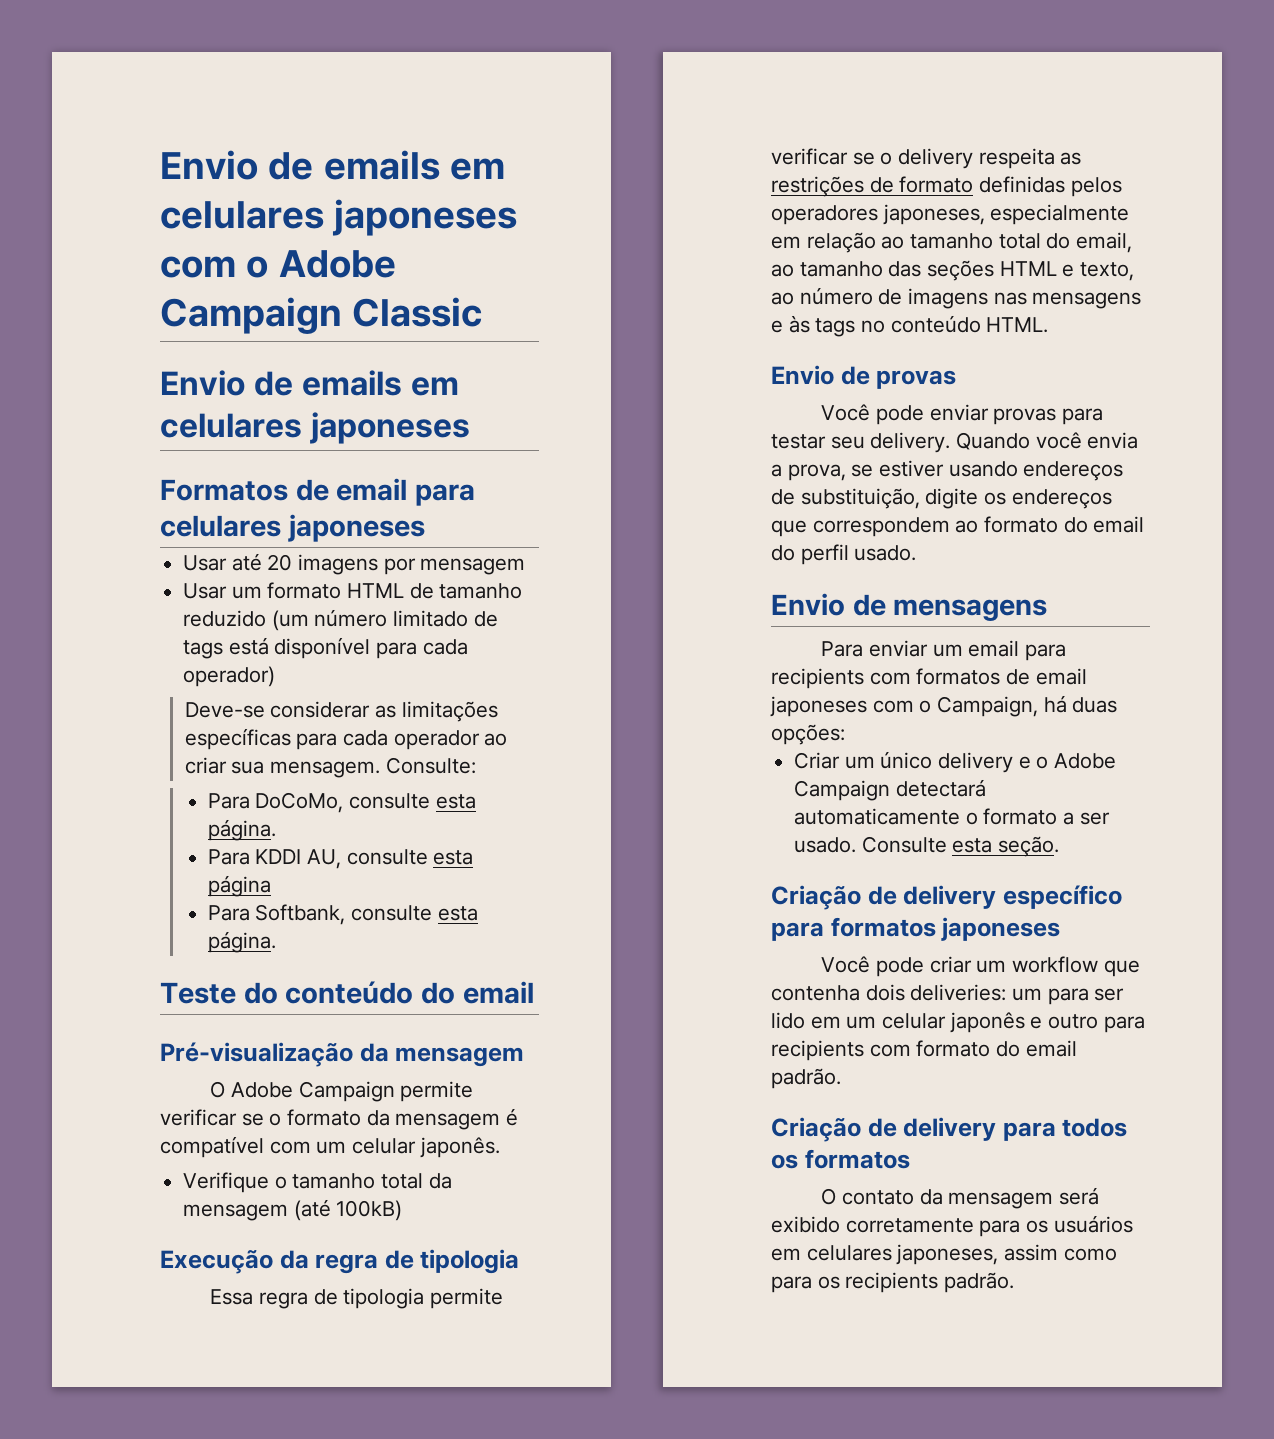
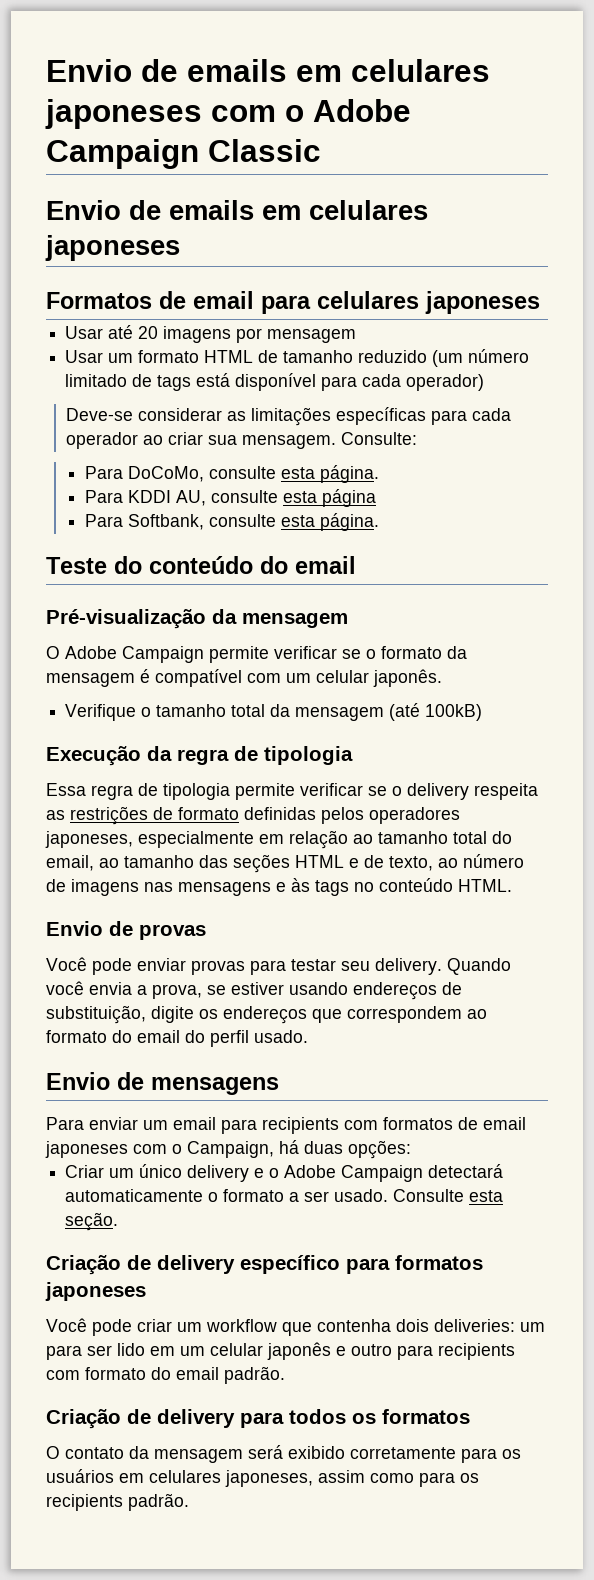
- Essa regra de tipologia permite verificar se o delivery respeita as restrições de formato definidas pelos operadores japoneses, especialmente em relação ao tamanho total do email, ao tamanho das seções HTML e texto, ao número de imagens nas mensagens e às tags no conteúdo HTML.
+ Essa regra de tipologia permite verificar se o delivery respeita as restrições de formato definidas pelos operadores japoneses, especialmente em relação ao tamanho total do email, ao tamanho das seções HTML e de texto, ao número de imagens nas mensagens e às tags no conteúdo HTML.

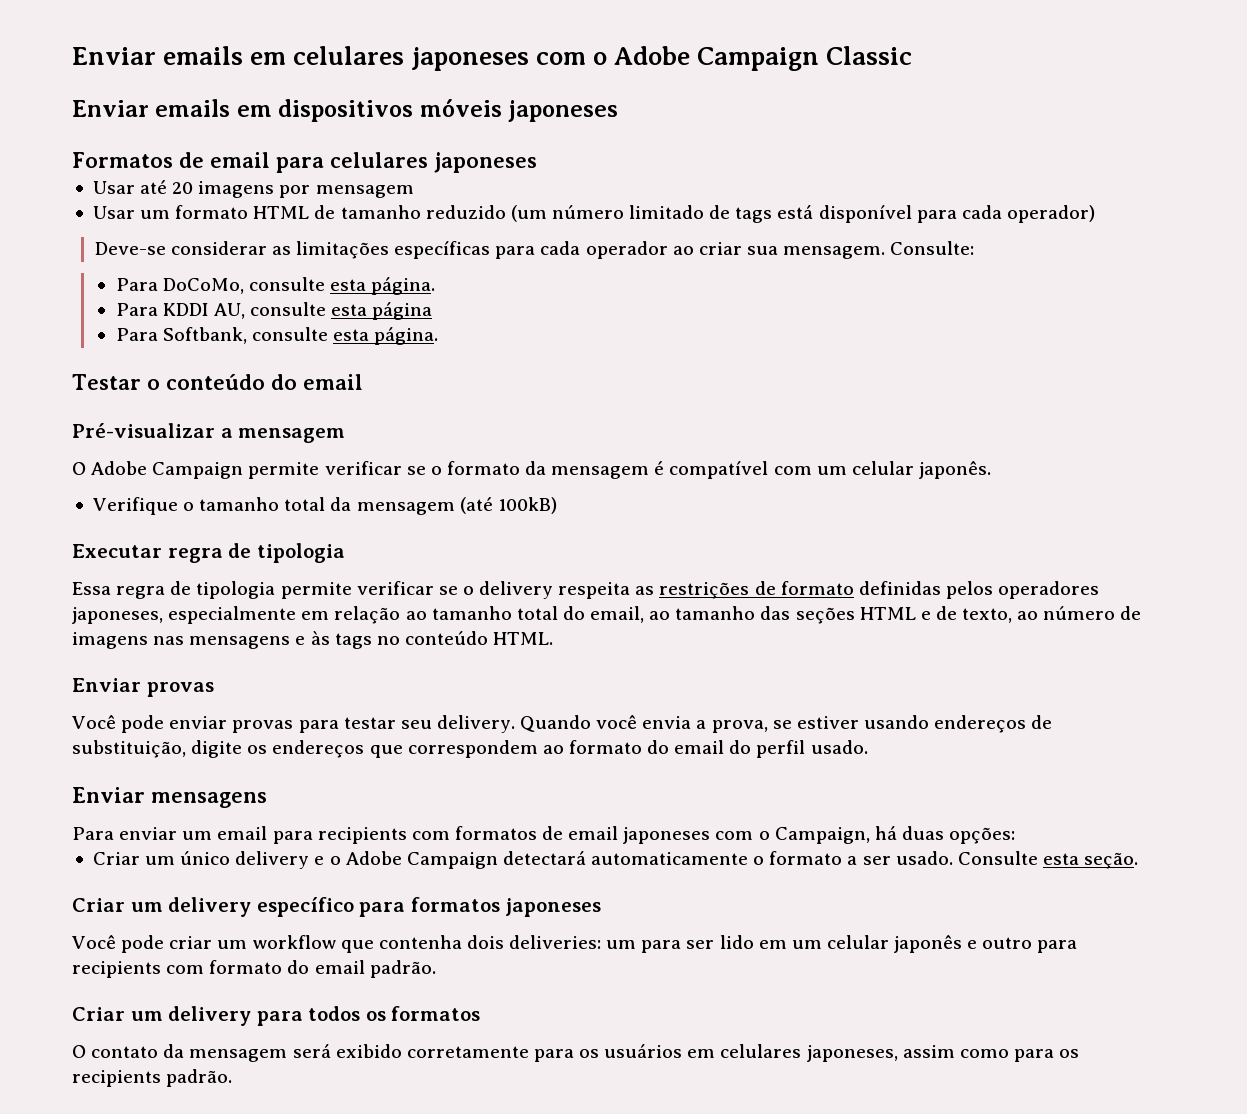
- Envio de emails em celulares japoneses com o Adobe Campaign Classic
- Envio de emails em celulares japoneses
+ Enviar emails em celulares japoneses com o Adobe Campaign Classic
+ Enviar emails em dispositivos móveis japoneses
- Teste do conteúdo do email
+ Testar o conteúdo do email
- Pré-visualização da mensagem
+ Pré-visualizar a mensagem
- Execução da regra de tipologia
+ Executar regra de tipologia
- Envio de provas
+ Enviar provas
- Envio de mensagens
+ Enviar mensagens
- Criação de delivery específico para formatos japoneses
+ Criar um delivery específico para formatos japoneses
- Criação de delivery para todos os formatos
+ Criar um delivery para todos os formatos

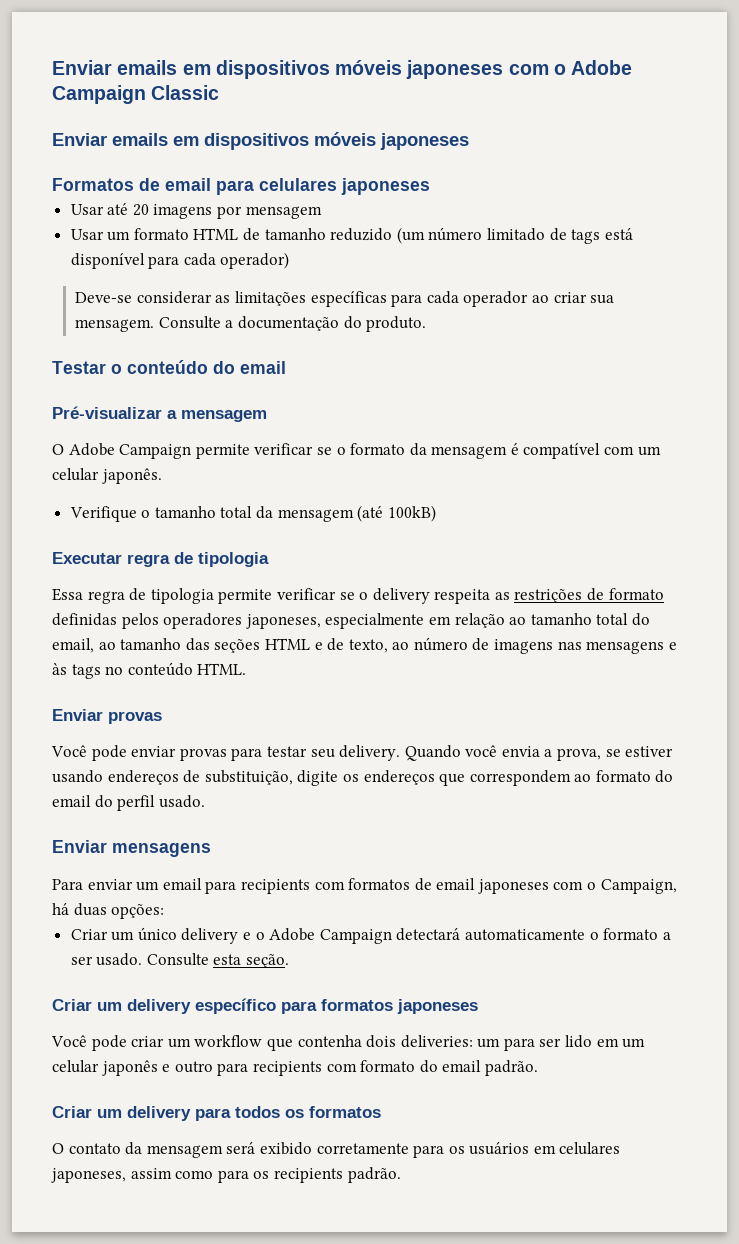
- Enviar emails em celulares japoneses com o Adobe Campaign Classic
+ Enviar emails em dispositivos móveis japoneses com o Adobe Campaign Classic
- Consulte:
- Para DoCoMo, consulte esta página.
- Para KDDI AU, consulte esta página
- Para Softbank, consulte esta página.
+ Consulte a documentação do produto.

